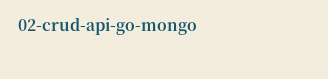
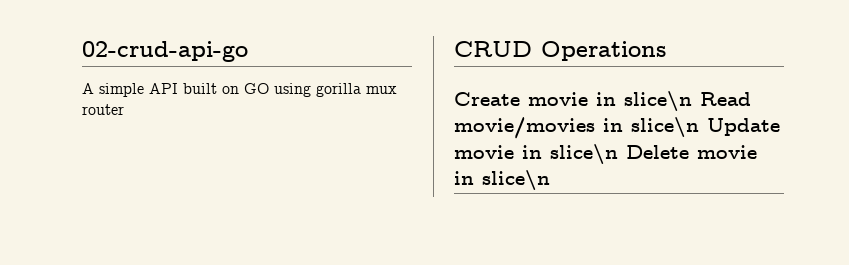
- 02-crud-api-go-mongo
+ 02-crud-api-go
+ A simple API built on GO using gorilla mux router
+ CRUD Operations
+ Create movie in slice\n Read movie/movies in slice\n Update movie in slice\n Delete movie in slice\n

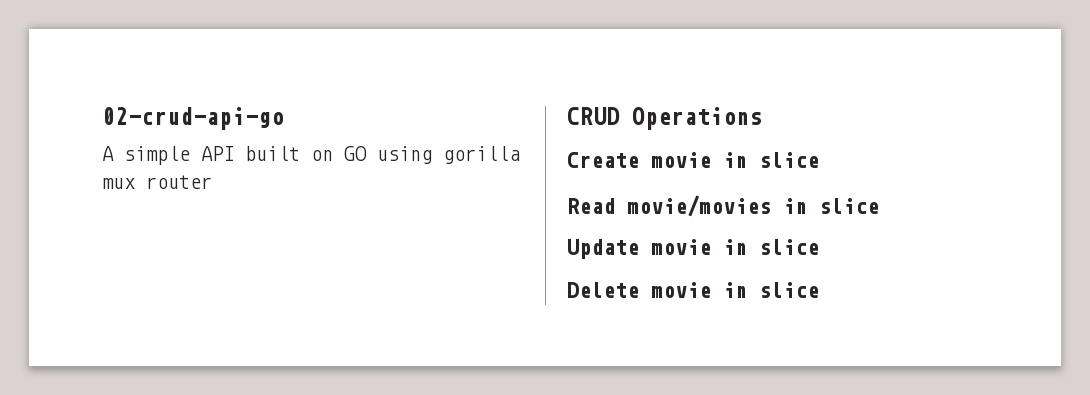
- Create movie in slice\n Read movie/movies in slice\n Update movie in slice\n Delete movie in slice\n
+ Create movie in slice
+ Read movie/movies in slice
+ Update movie in slice
+ Delete movie in slice

